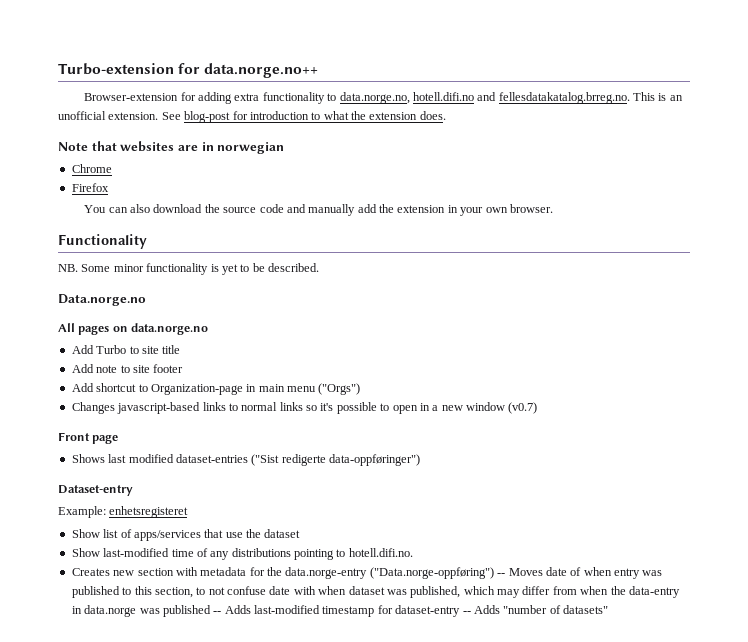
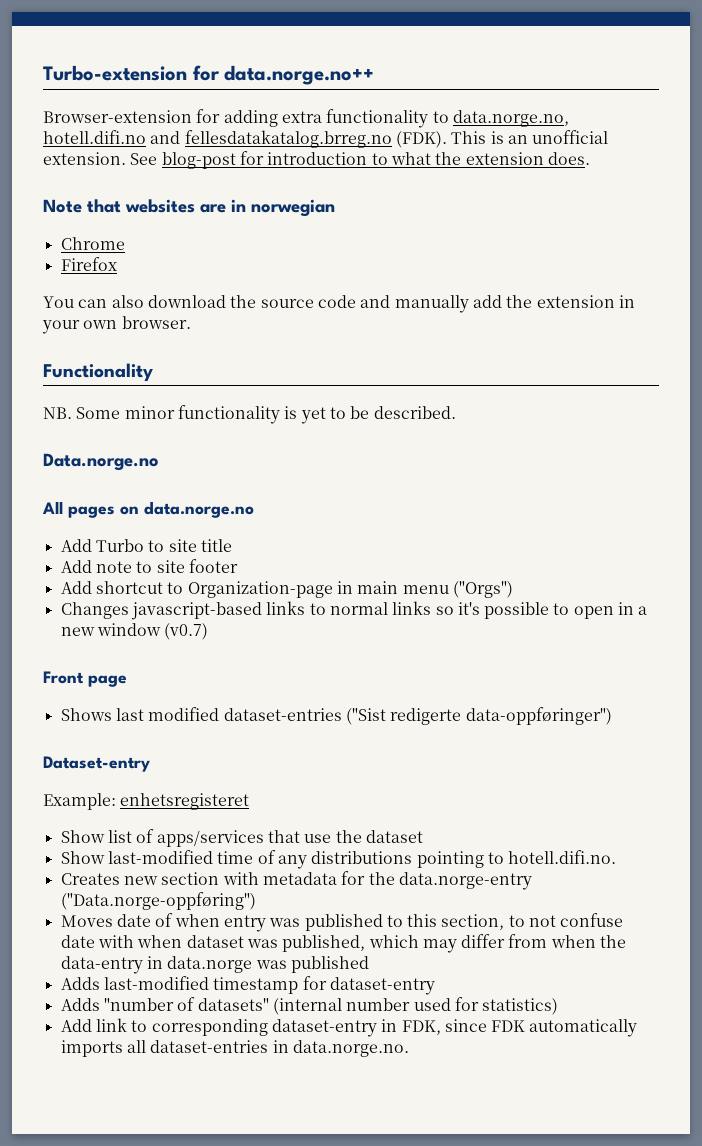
- Browser-extension for adding extra functionality to data.norge.no, hotell.difi.no and fellesdatakatalog.brreg.no. This is an unofficial extension.
+ Browser-extension for adding extra functionality to data.norge.no, hotell.difi.no and fellesdatakatalog.brreg.no (FDK). This is an unofficial extension.
- Creates new section with metadata for the data.norge-entry ("Data.norge-oppføring") -- Moves date of when entry was published to this section, to not confuse date with when dataset was published, which may differ from when the data-entry in data.norge was published -- Adds last-modified timestamp for dataset-entry -- Adds "number of datasets"
+ Creates new section with metadata for the data.norge-entry ("Data.norge-oppføring")
+ Moves date of when entry was published to this section, to not confuse date with when dataset was published, which may differ from when the data-entry in data.norge was published
+ Adds last-modified timestamp for dataset-entry
+ Adds "number of datasets" (internal number used for statistics)
+ Add link to corresponding dataset-entry in FDK, since FDK automatically imports all dataset-entries in data.norge.no.

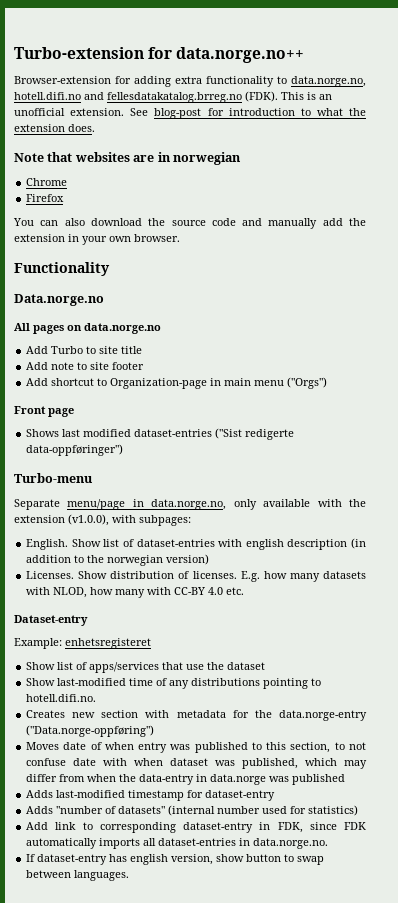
- NB. Some minor functionality is yet to be described.
- Changes javascript-based links to normal links so it's possible to open in a new window (v0.7)
+ Turbo-menu
+ Separate menu/page in data.norge.no, only available with the extension (v1.0.0), with subpages:
+ English. Show list of dataset-entries with english description (in addition to the norwegian version)
+ Licenses. Show distribution of licenses. E.g. how many datasets with NLOD, how many with CC-BY 4.0 etc.
+ If dataset-entry has english version, show button to swap between languages.

